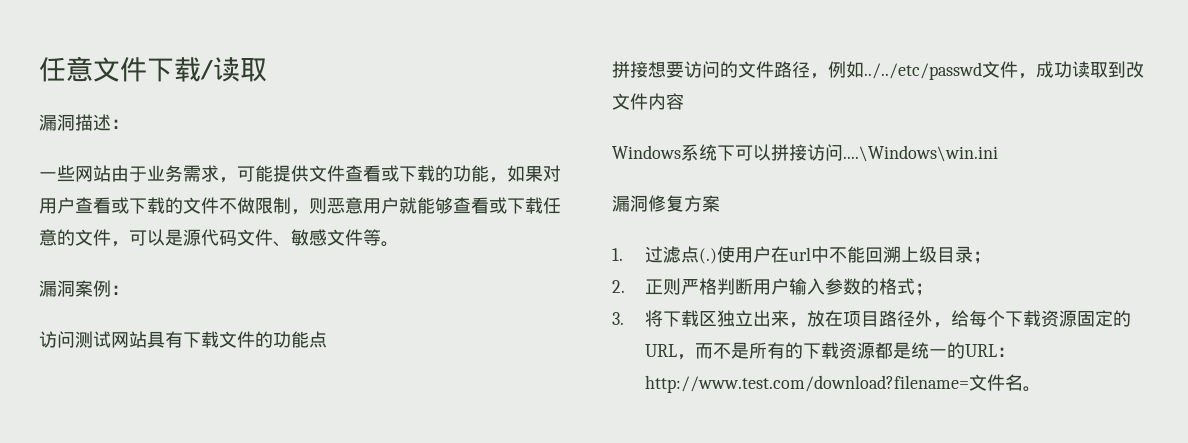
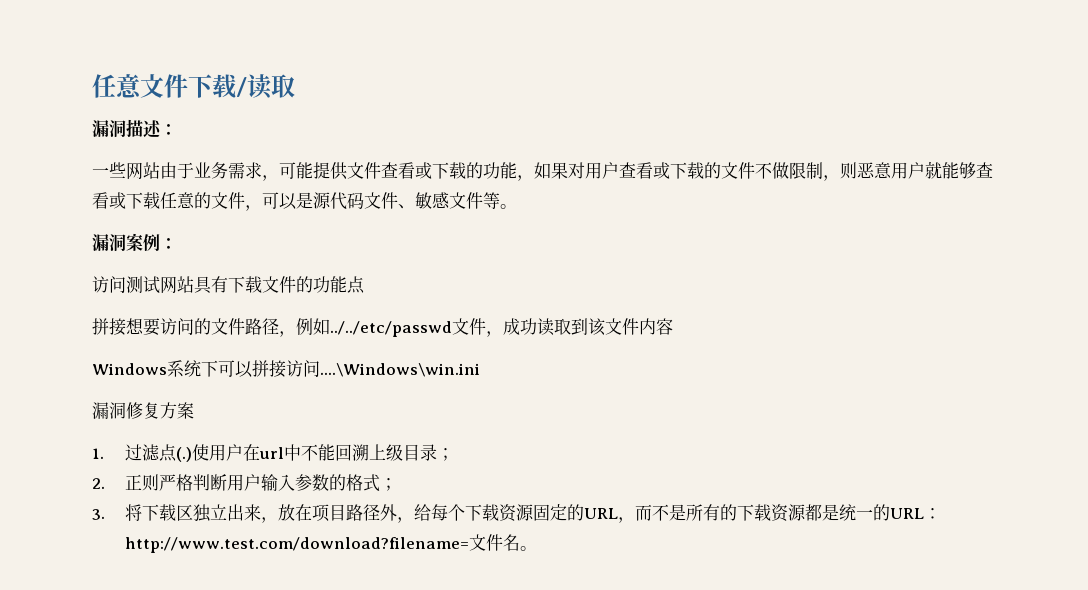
- 拼接想要访问的文件路径，例如../../etc/passwd文件，成功读取到改文件内容
+ 拼接想要访问的文件路径，例如../../etc/passwd文件，成功读取到该文件内容

